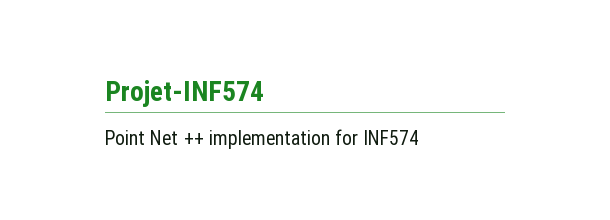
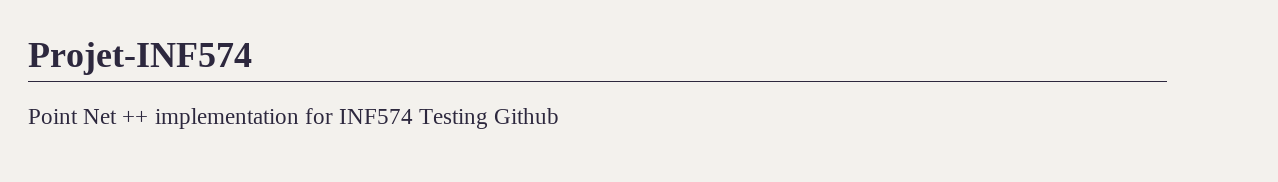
- Point Net ++ implementation for INF574
+ Point Net ++ implementation for INF574 Testing Github

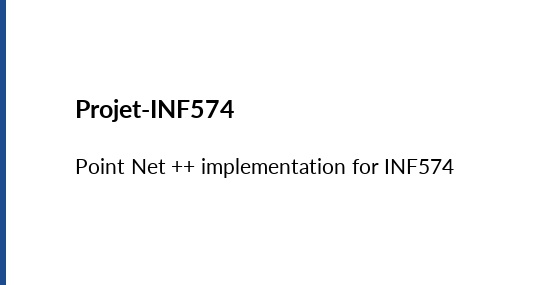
- Point Net ++ implementation for INF574 Testing Github
+ Point Net ++ implementation for INF574

